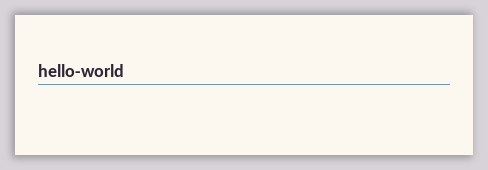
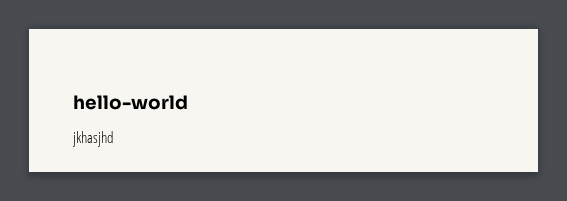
+ jkhasjhd

